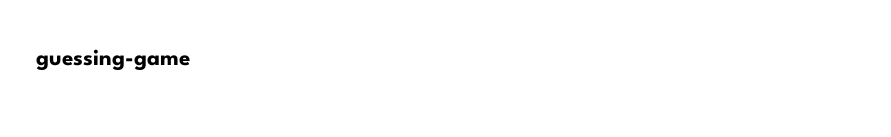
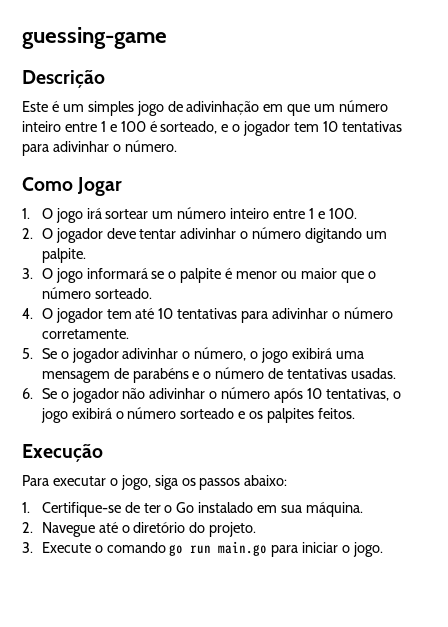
+ Descrição
+ Este é um simples jogo de adivinhação em que um número inteiro entre 1 e 100 é sorteado, e o jogador tem 10 tentativas para adivinhar o número.
+ Como Jogar
+ 1. O jogo irá sortear um número inteiro entre 1 e 100.
+ 2. O jogador deve tentar adivinhar o número digitando um palpite.
+ 3. O jogo informará se o palpite é menor ou maior que o número sorteado.
+ 4. O jogador tem até 10 tentativas para adivinhar o número corretamente.
+ 5. Se o jogador adivinhar o número, o jogo exibirá uma mensagem de parabéns e o número de tentativas usadas.
+ 6. Se o jogador não adivinhar o número após 10 tentativas, o jogo exibirá o número sorteado e os palpites feitos.
+ Execução
+ Para executar o jogo, siga os passos abaixo:
+ 1. Certifique-se de ter o Go instalado em sua máquina.
+ 2. Navegue até o diretório do projeto.
+ 3. Execute o comando go run main.go para iniciar o jogo.

